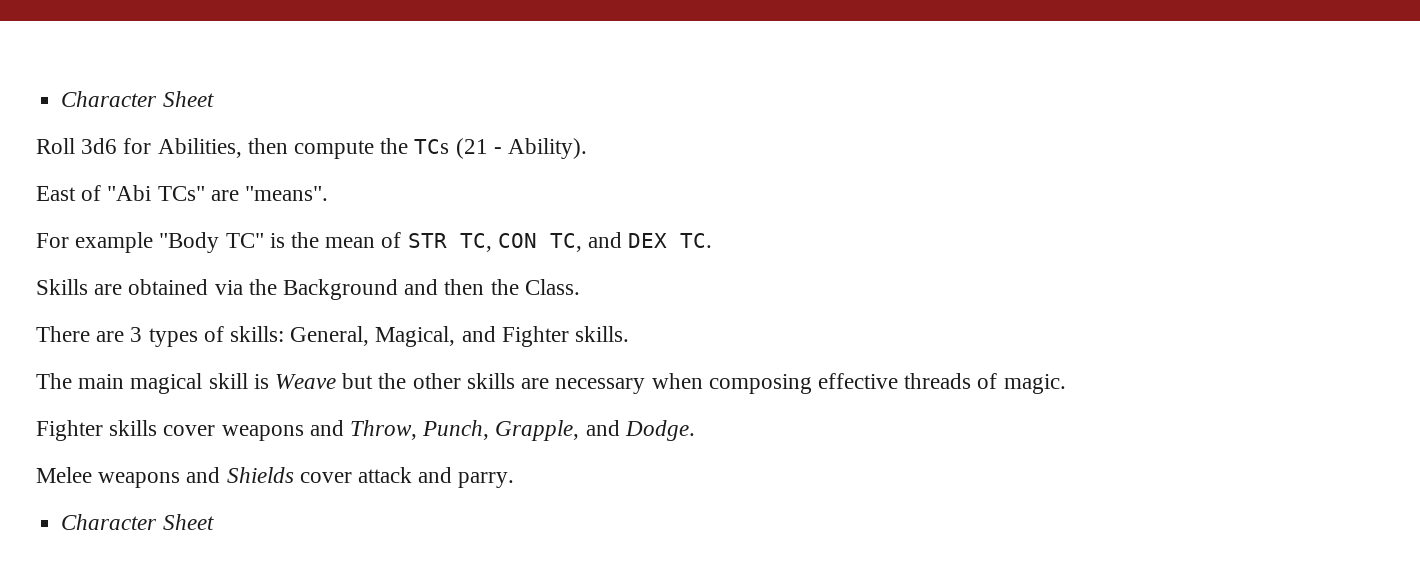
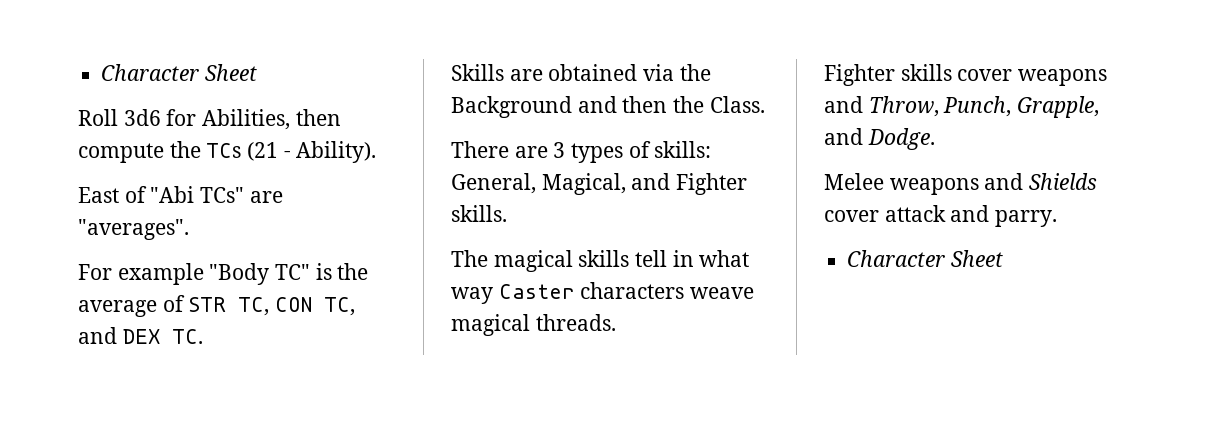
- East of "Abi TCs" are "means".
+ East of "Abi TCs" are "averages".
- For example "Body TC" is the mean of STR TC, CON TC, and DEX TC.
+ For example "Body TC" is the average of STR TC, CON TC, and DEX TC.
- The main magical skill is Weave but the other skills are necessary when composing effective threads of magic.
+ The magical skills tell in what way Caster characters weave magical threads.

